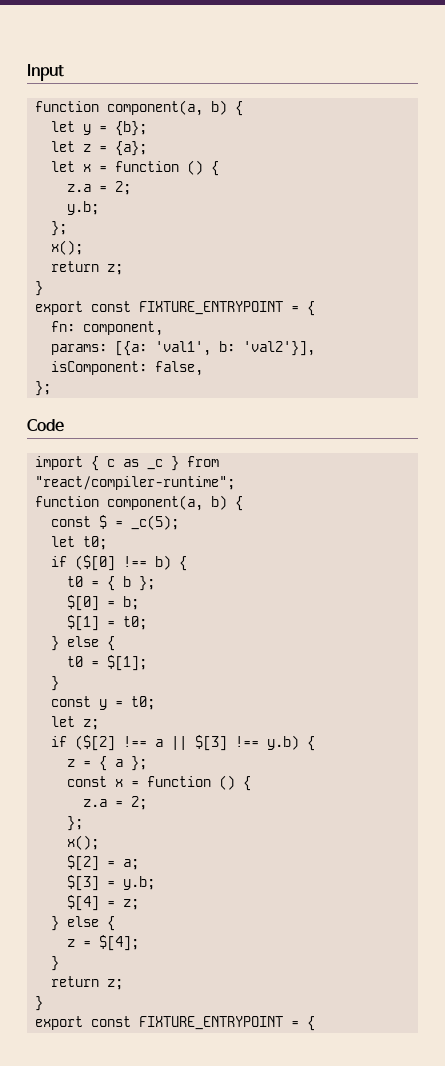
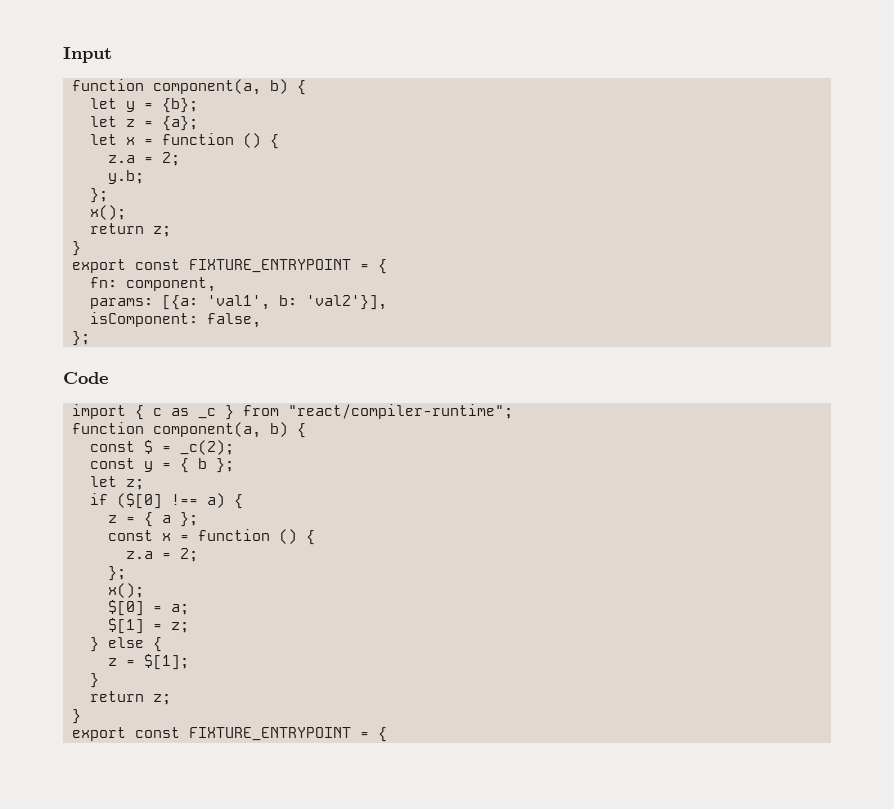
- const $ = _c(5);
- let t0;
- if ($[0] !== b) {
- t0 = { b };
- $[0] = b;
- $[1] = t0;
- } else {
- t0 = $[1];
- }
- const y = t0;
+ const $ = _c(2);
+ const y = { b };
  let z;
- if ($[2] !== a || $[3] !== y.b) {
+ if ($[0] !== a) {
- $[2] = a;
+ $[0] = a;
- $[3] = y.b;
- $[4] = z;
+ $[1] = z;
- z = $[4];
+ z = $[1];

